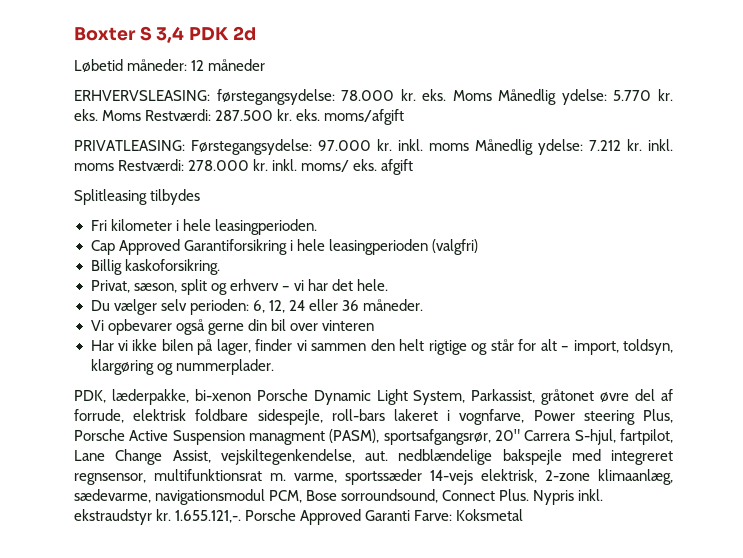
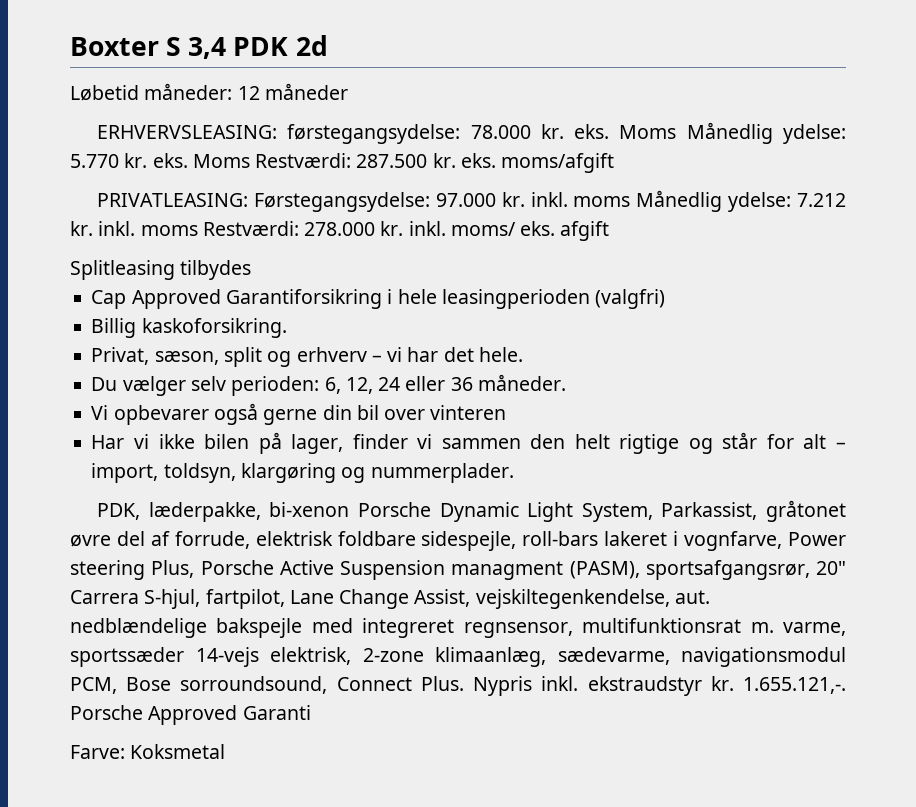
- Fri kilometer i hele leasingperioden.
- 1.655.121,-. Porsche Approved Garanti Farve: Koksmetal
+ 1.655.121,-. Porsche Approved Garanti
+ Farve: Koksmetal

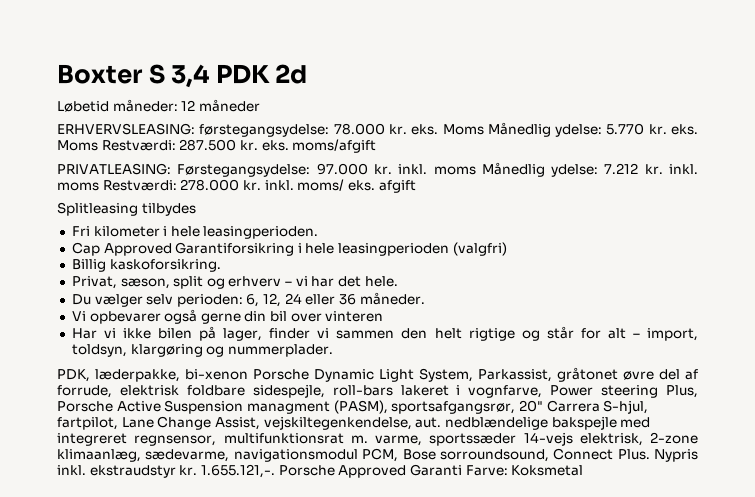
+ Fri kilometer i hele leasingperioden.
- 1.655.121,-. Porsche Approved Garanti
- Farve: Koksmetal
+ 1.655.121,-. Porsche Approved Garanti Farve: Koksmetal

